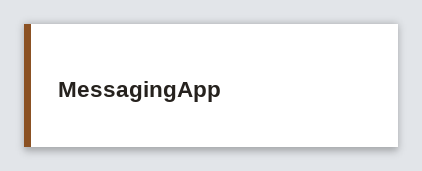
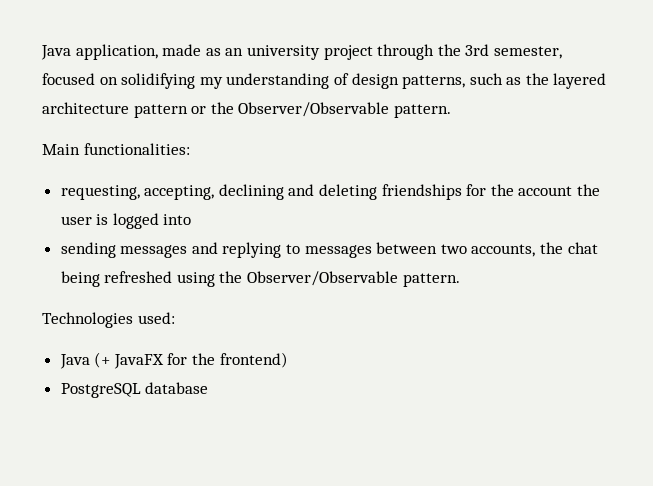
- MessagingApp
+ Java application, made as an university project through the 3rd semester, focused on solidifying my understanding of design patterns, such as the layered architecture pattern or the Observer/Observable pattern.
+ Main functionalities:
+ requesting, accepting, declining and deleting friendships for the account the user is logged into
+ sending messages and replying to messages between two accounts, the chat being refreshed using the Observer/Observable pattern.
+ Technologies used:
+ Java (+ JavaFX for the frontend)
+ PostgreSQL database

